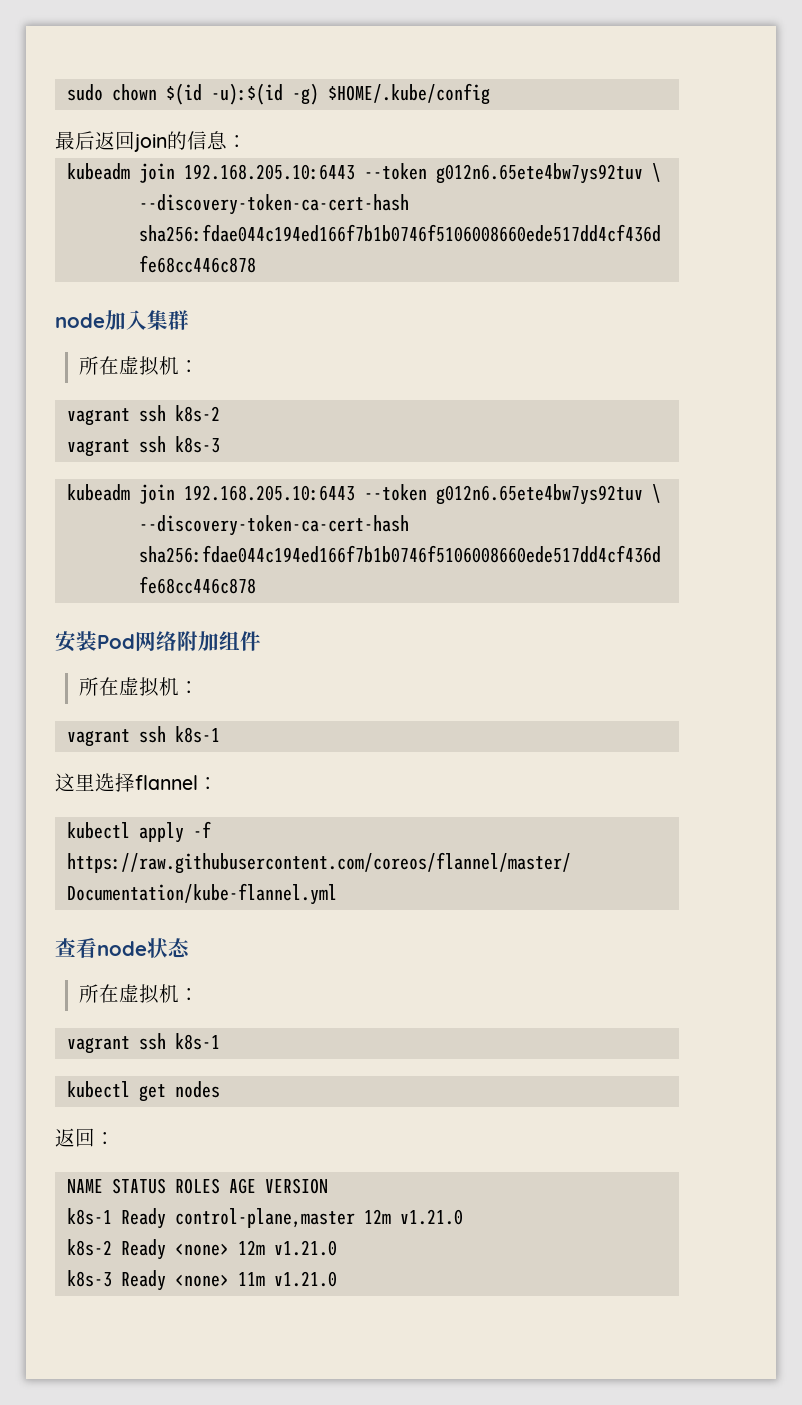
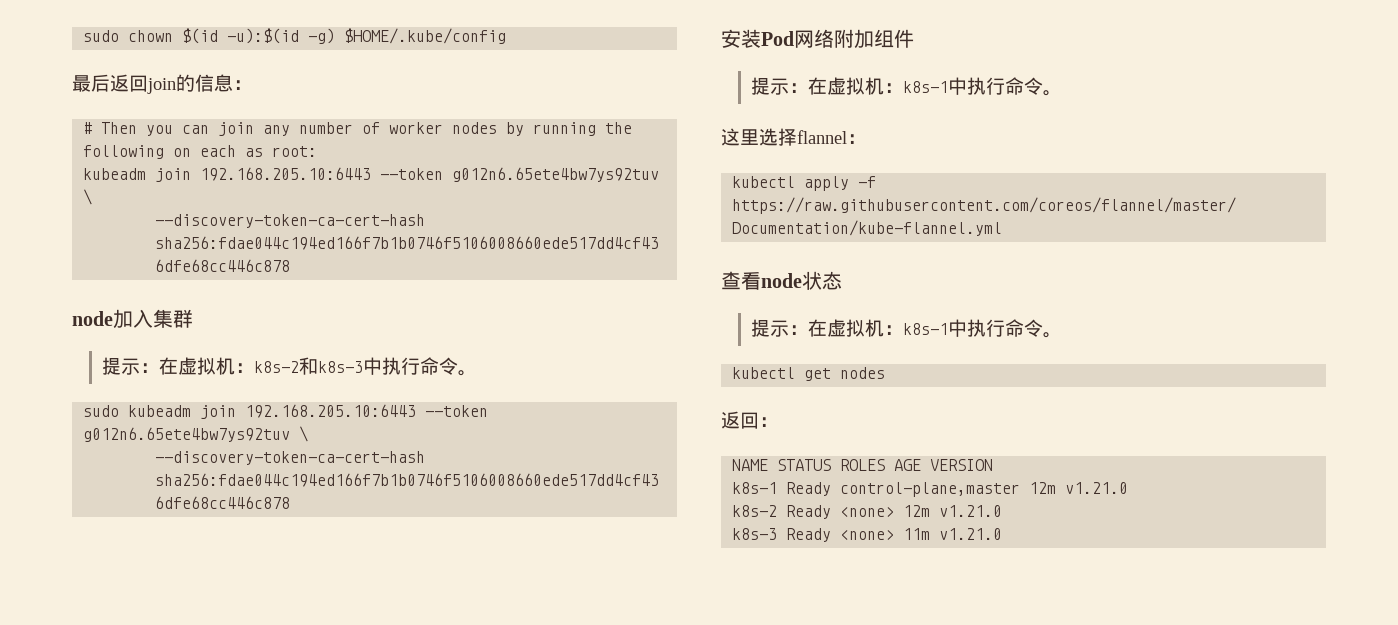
+ # Then you can join any number of worker nodes by running the following on each as root:
  node加入集群
- 所在虚拟机：
- vagrant ssh k8s-2
- vagrant ssh k8s-3
- kubeadm join 192.168.205.10:6443 --token g012n6.65ete4bw7ys92tuv \
+ 提示：在虚拟机：k8s-2和k8s-3中执行命令。
+ sudo kubeadm join 192.168.205.10:6443 --token g012n6.65ete4bw7ys92tuv \
  安装Pod网络附加组件
- 所在虚拟机：
- vagrant ssh k8s-1
+ 提示：在虚拟机：k8s-1中执行命令。
  查看node状态
- 所在虚拟机：
- vagrant ssh k8s-1
+ 提示：在虚拟机：k8s-1中执行命令。

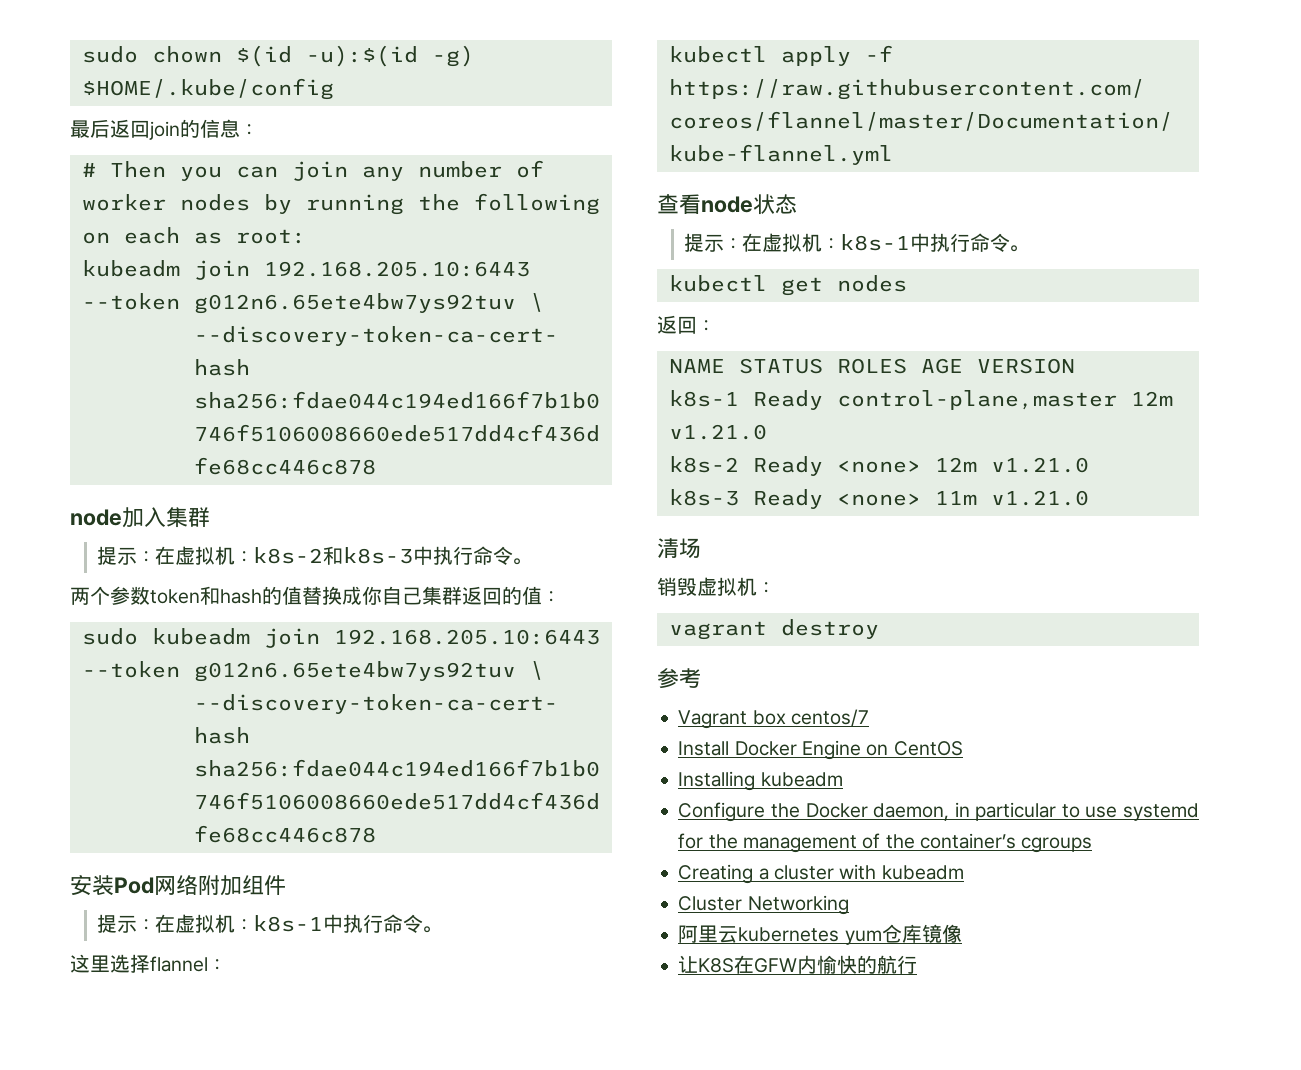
+ 两个参数token和hash的值替换成你自己集群返回的值：
+ 清场
+ 销毁虚拟机：
+ vagrant destroy
+ 参考
+ Vagrant box centos/7
+ Install Docker Engine on CentOS
+ Installing kubeadm
+ Configure the Docker daemon, in particular to use systemd for the management of the container’s cgroups
+ Creating a cluster with kubeadm
+ Cluster Networking
+ 阿里云kubernetes yum仓库镜像
+ 让K8S在GFW内愉快的航行

